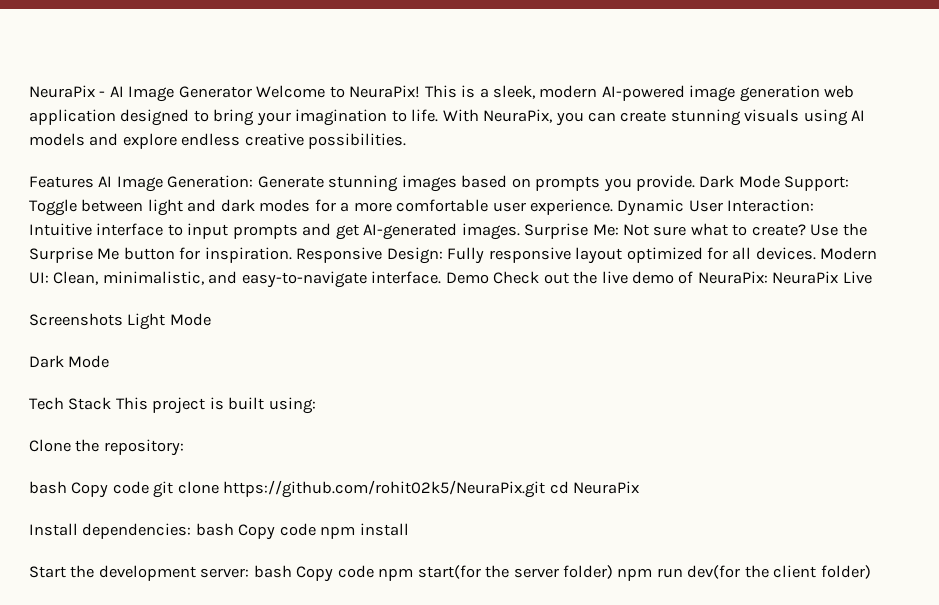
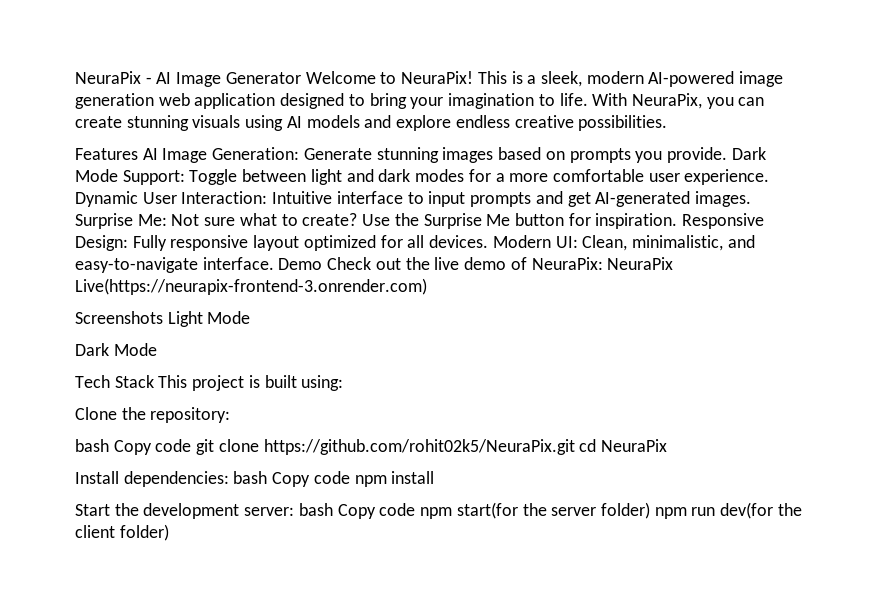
- Demo Check out the live demo of NeuraPix: NeuraPix Live
+ Demo Check out the live demo of NeuraPix: NeuraPix Live(https://neurapix-frontend-3.onrender.com)

